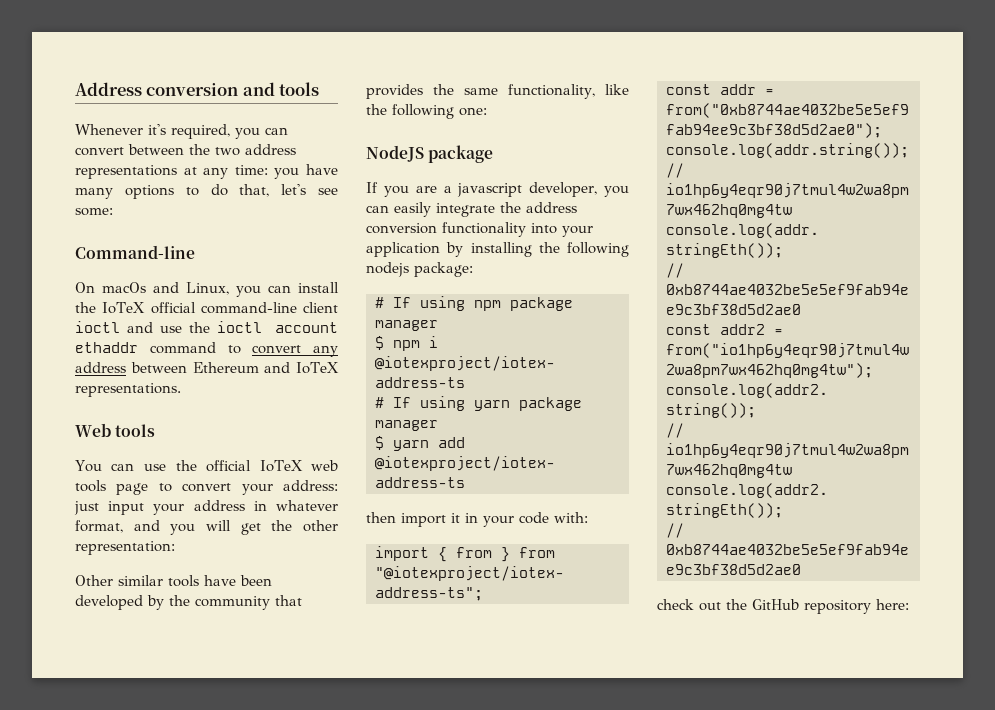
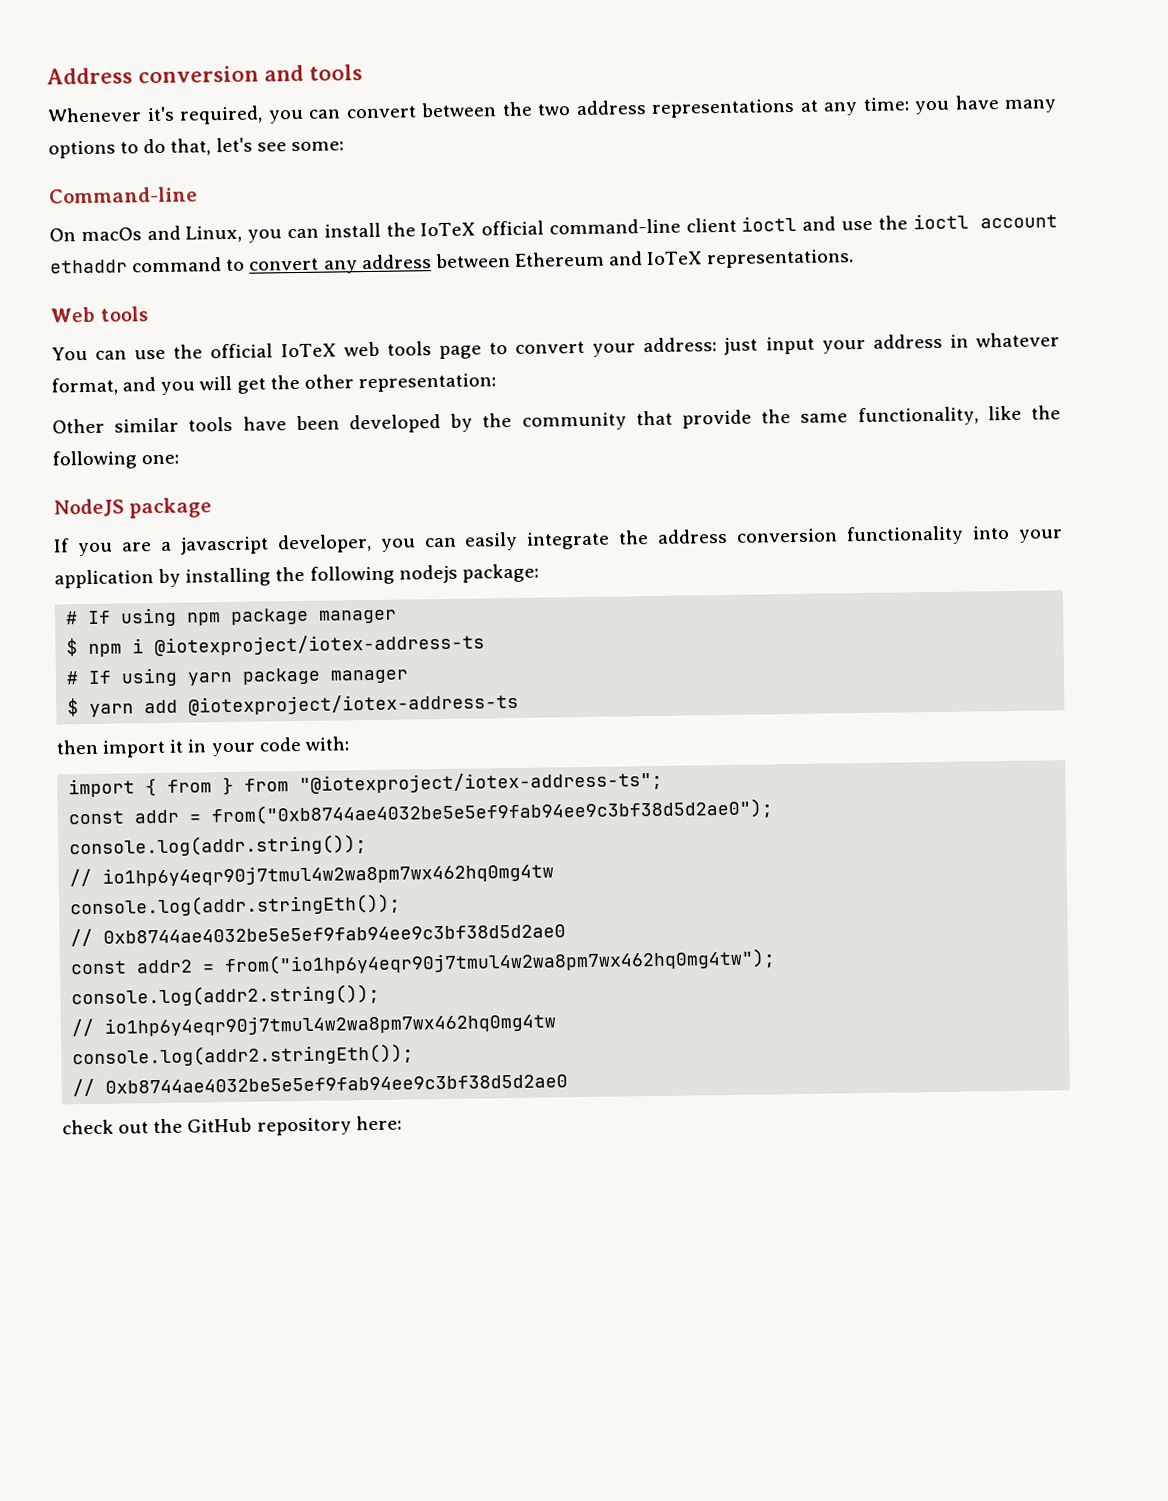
- Other similar tools have been developed by the community that provides the same functionality, like the following one:
+ Other similar tools have been developed by the community that provide the same functionality, like the following one:

